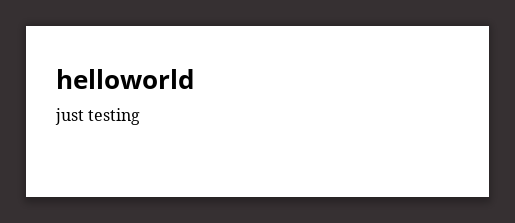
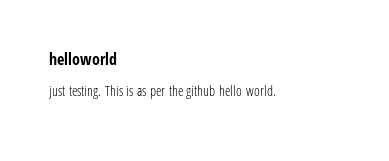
- just testing
+ just testing. This is as per the github hello world.

